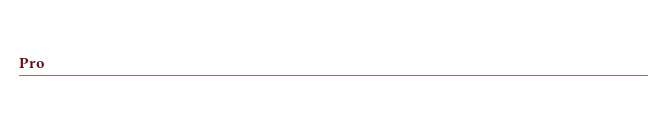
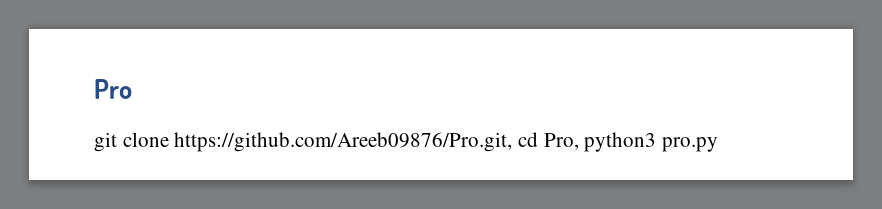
+ git clone https://github.com/Areeb09876/Pro.git, cd Pro, python3 pro.py

